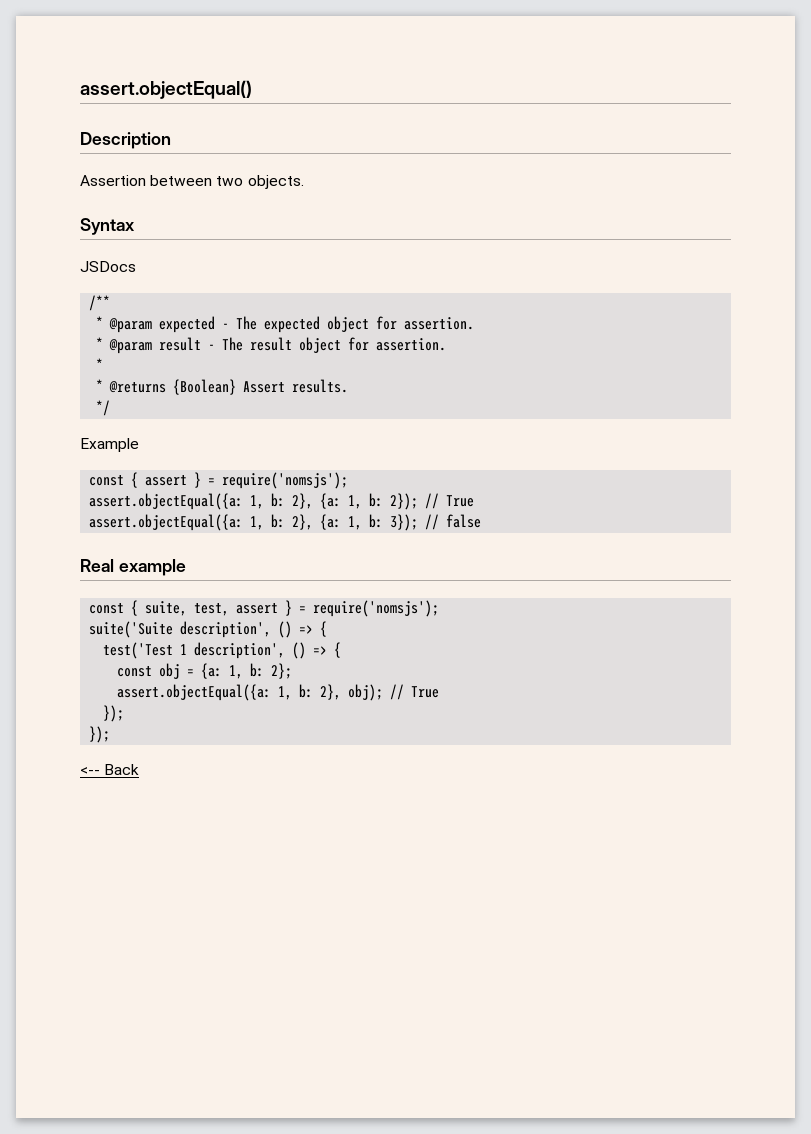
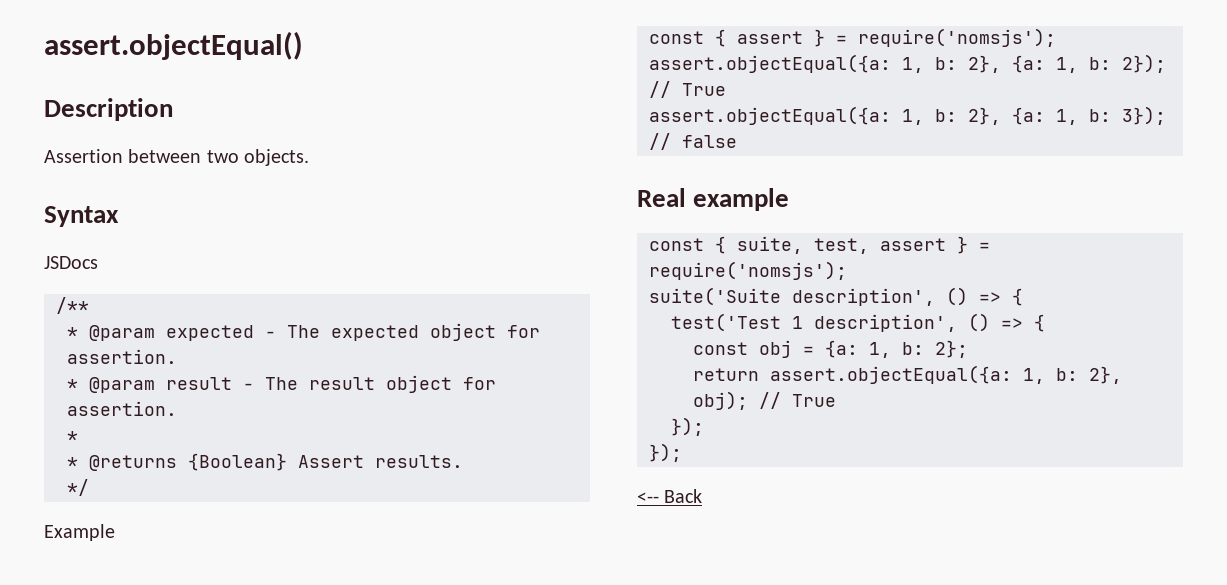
- assert.objectEqual({a: 1, b: 2}, obj); // True
+ return assert.objectEqual({a: 1, b: 2}, obj); // True

